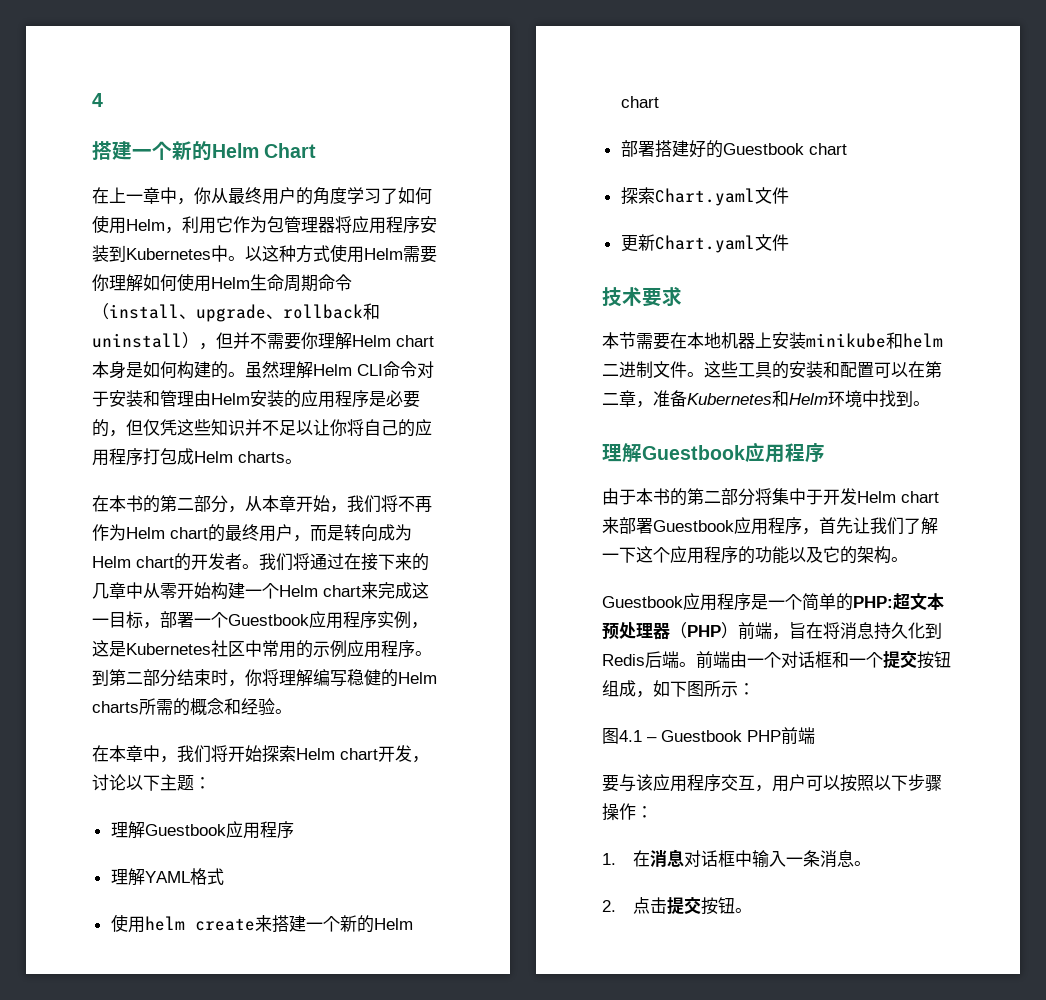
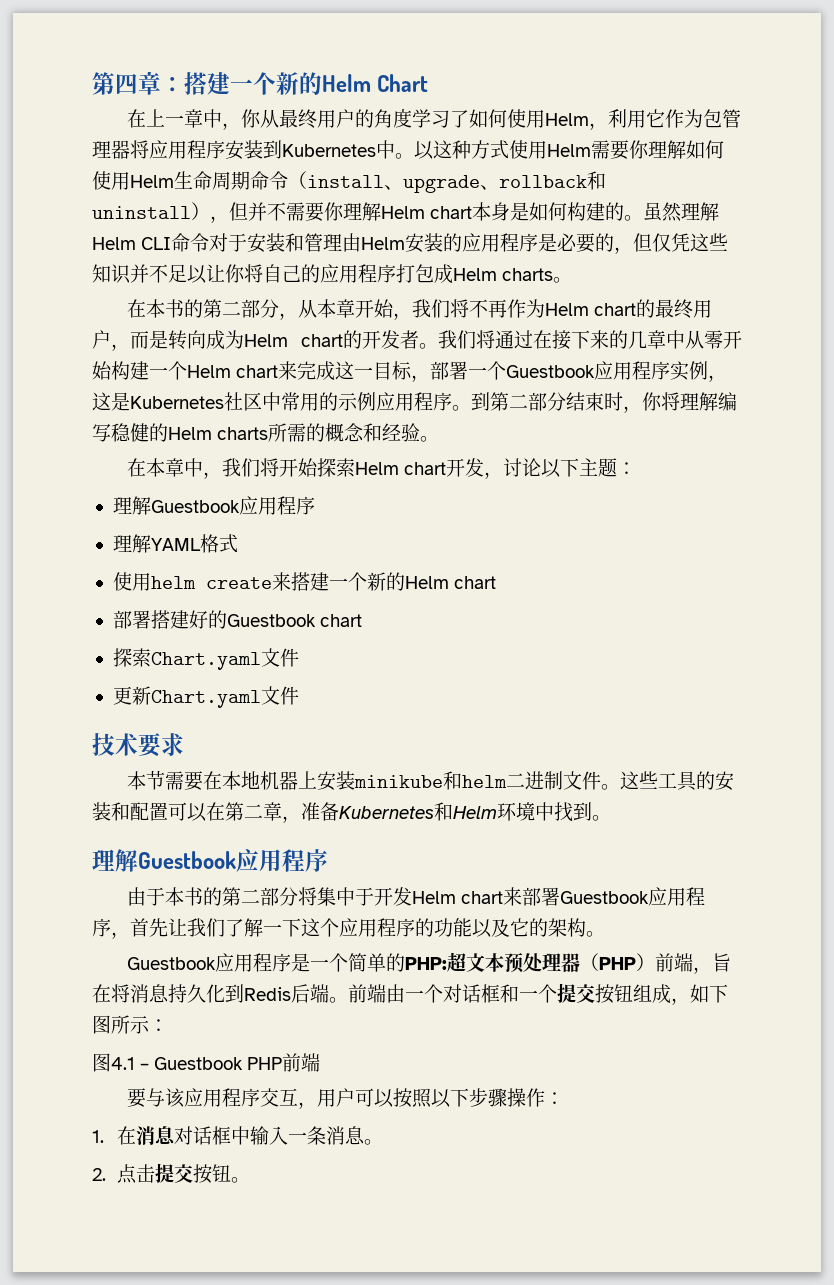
- 4
- 搭建一个新的Helm Chart
+ 第四章：搭建一个新的Helm Chart

